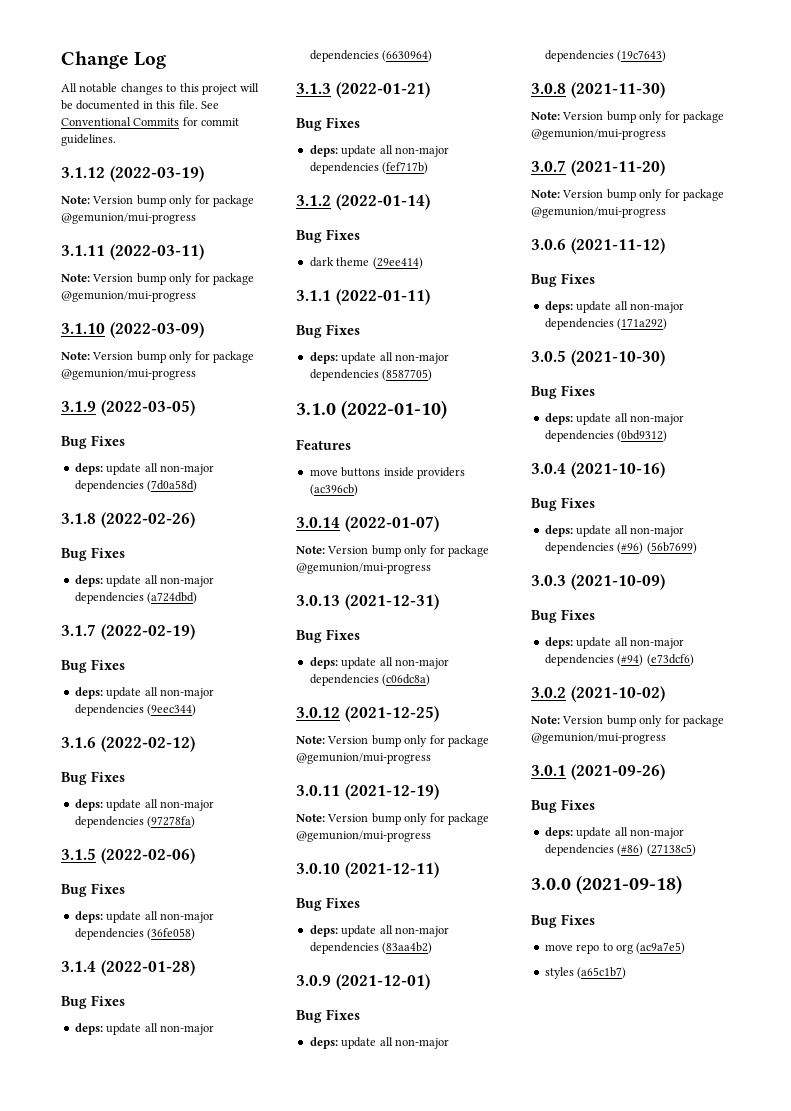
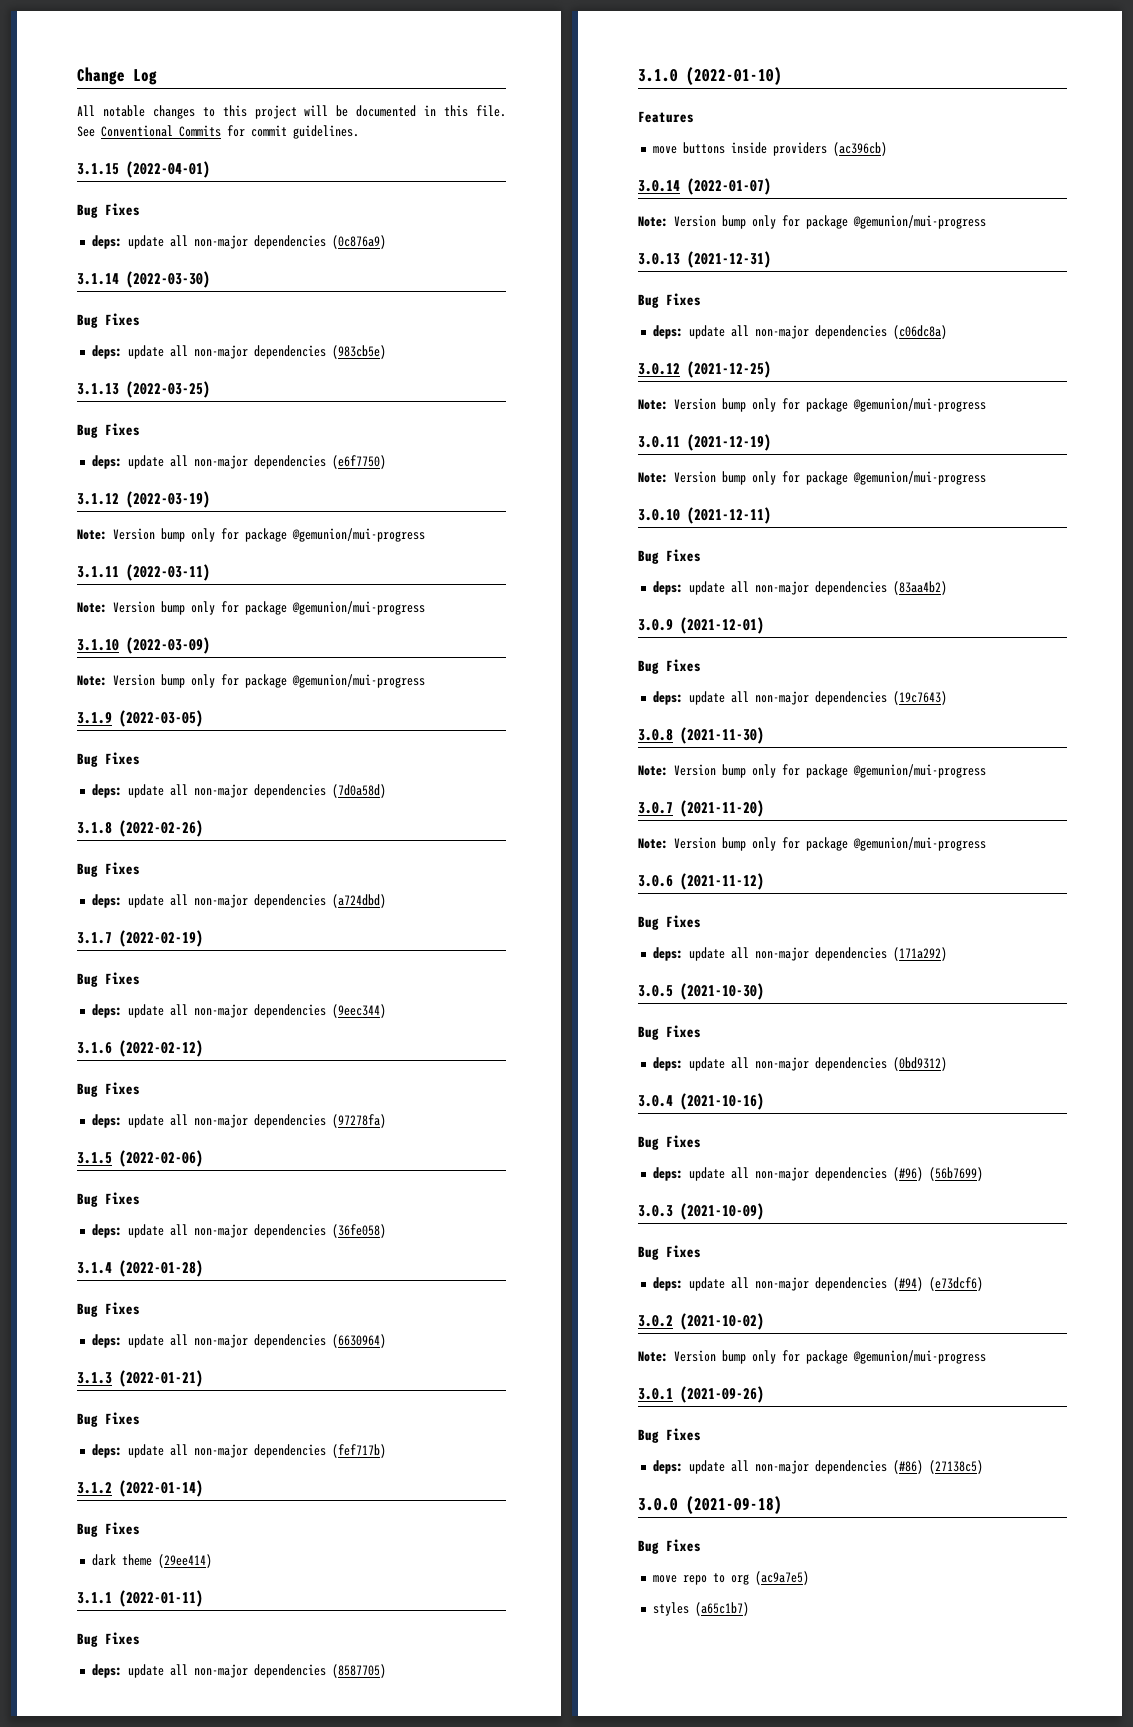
+ 3.1.15 (2022-04-01)
+ Bug Fixes
+ deps: update all non-major dependencies (0c876a9)
+ 3.1.14 (2022-03-30)
+ Bug Fixes
+ deps: update all non-major dependencies (983cb5e)
+ 3.1.13 (2022-03-25)
+ Bug Fixes
+ deps: update all non-major dependencies (e6f7750)

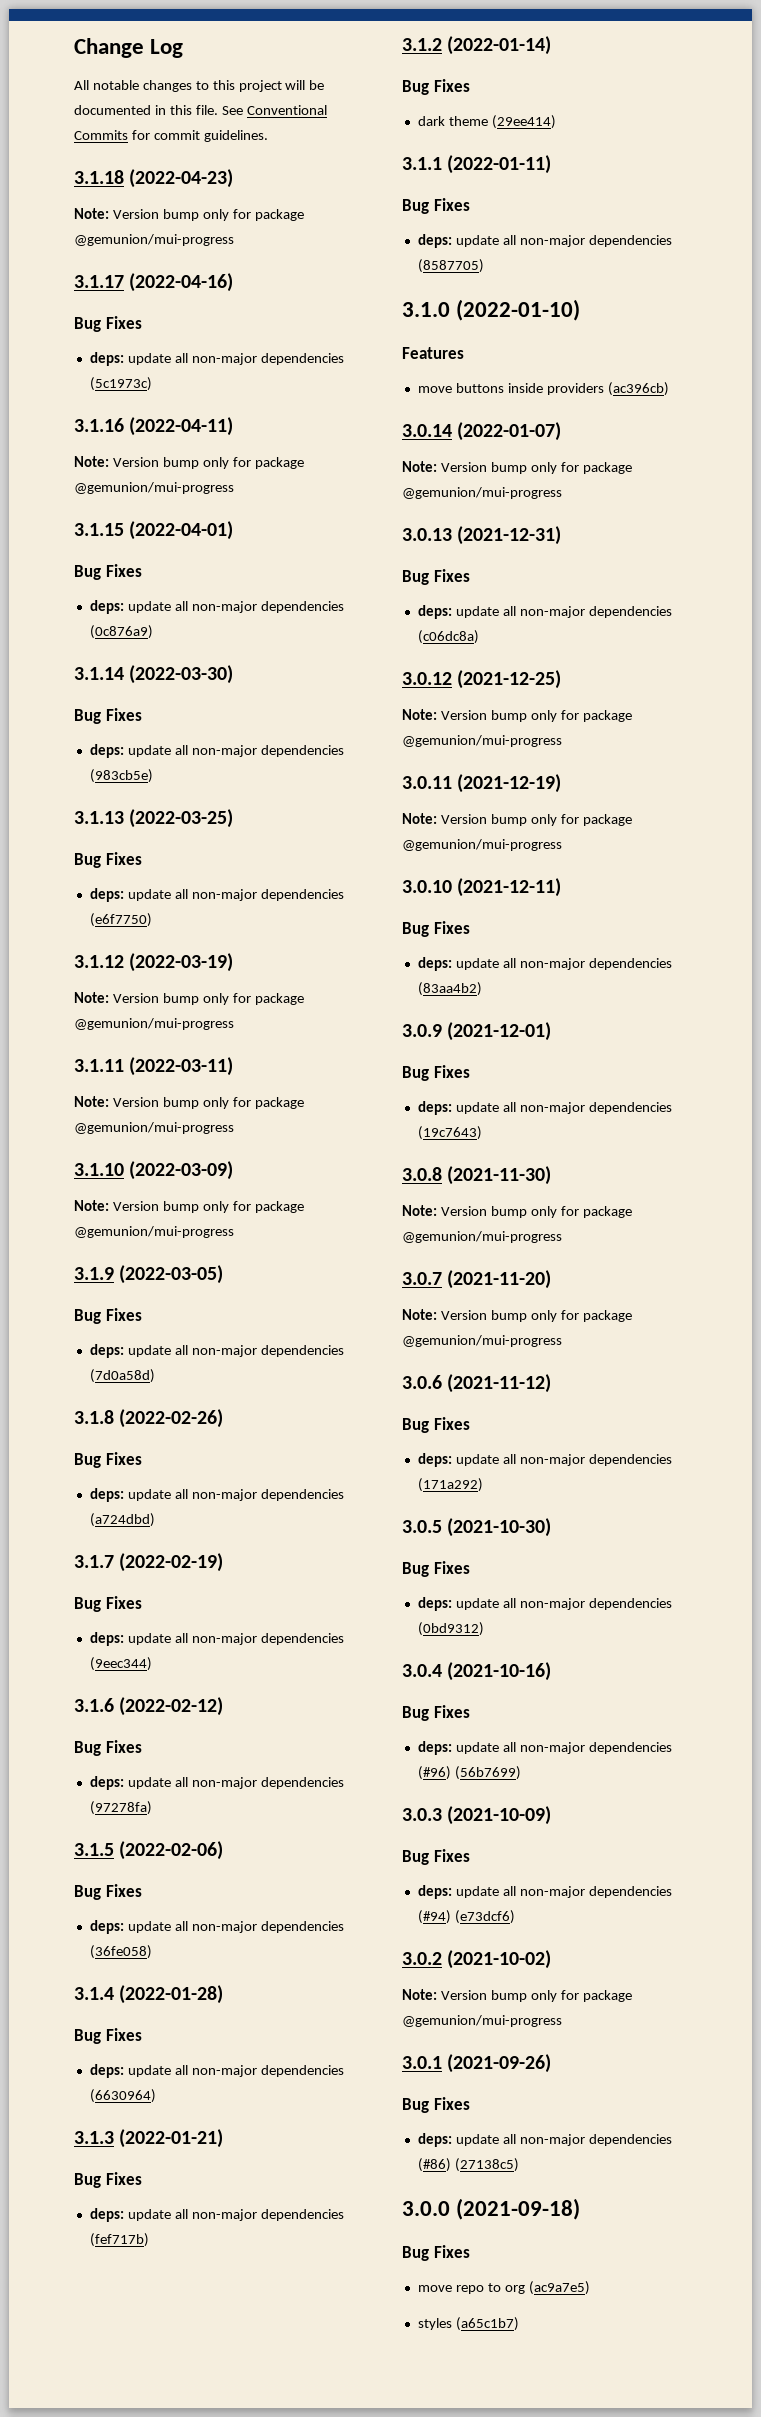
+ 3.1.18 (2022-04-23)
+ Note: Version bump only for package @gemunion/mui-progress
+ 3.1.17 (2022-04-16)
+ Bug Fixes
+ deps: update all non-major dependencies (5c1973c)
+ 3.1.16 (2022-04-11)
+ Note: Version bump only for package @gemunion/mui-progress

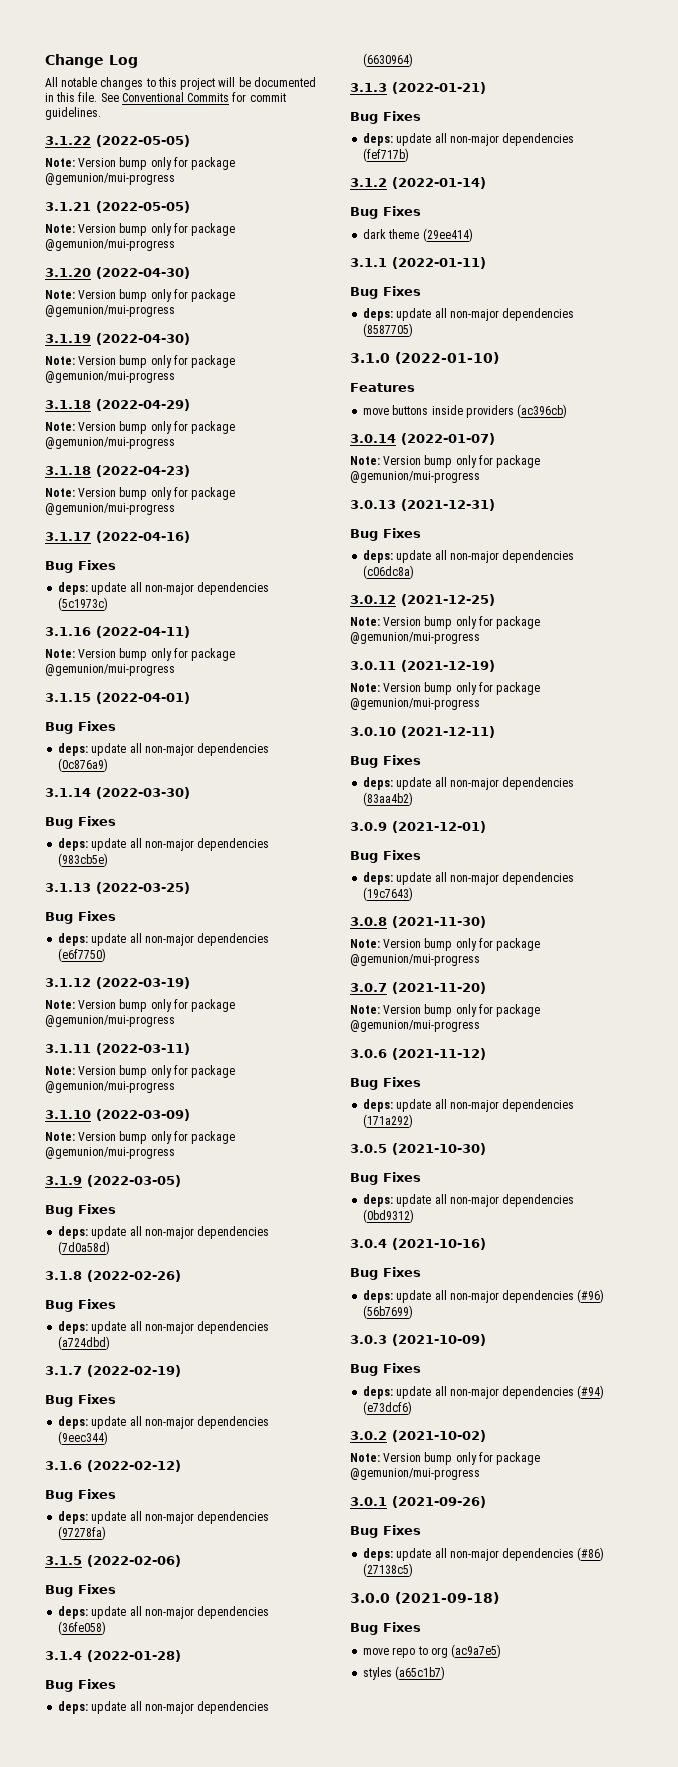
+ 3.1.22 (2022-05-05)
+ Note: Version bump only for package @gemunion/mui-progress
+ 3.1.21 (2022-05-05)
+ Note: Version bump only for package @gemunion/mui-progress
+ 3.1.20 (2022-04-30)
+ Note: Version bump only for package @gemunion/mui-progress
+ 3.1.19 (2022-04-30)
+ Note: Version bump only for package @gemunion/mui-progress
+ 3.1.18 (2022-04-29)
+ Note: Version bump only for package @gemunion/mui-progress

